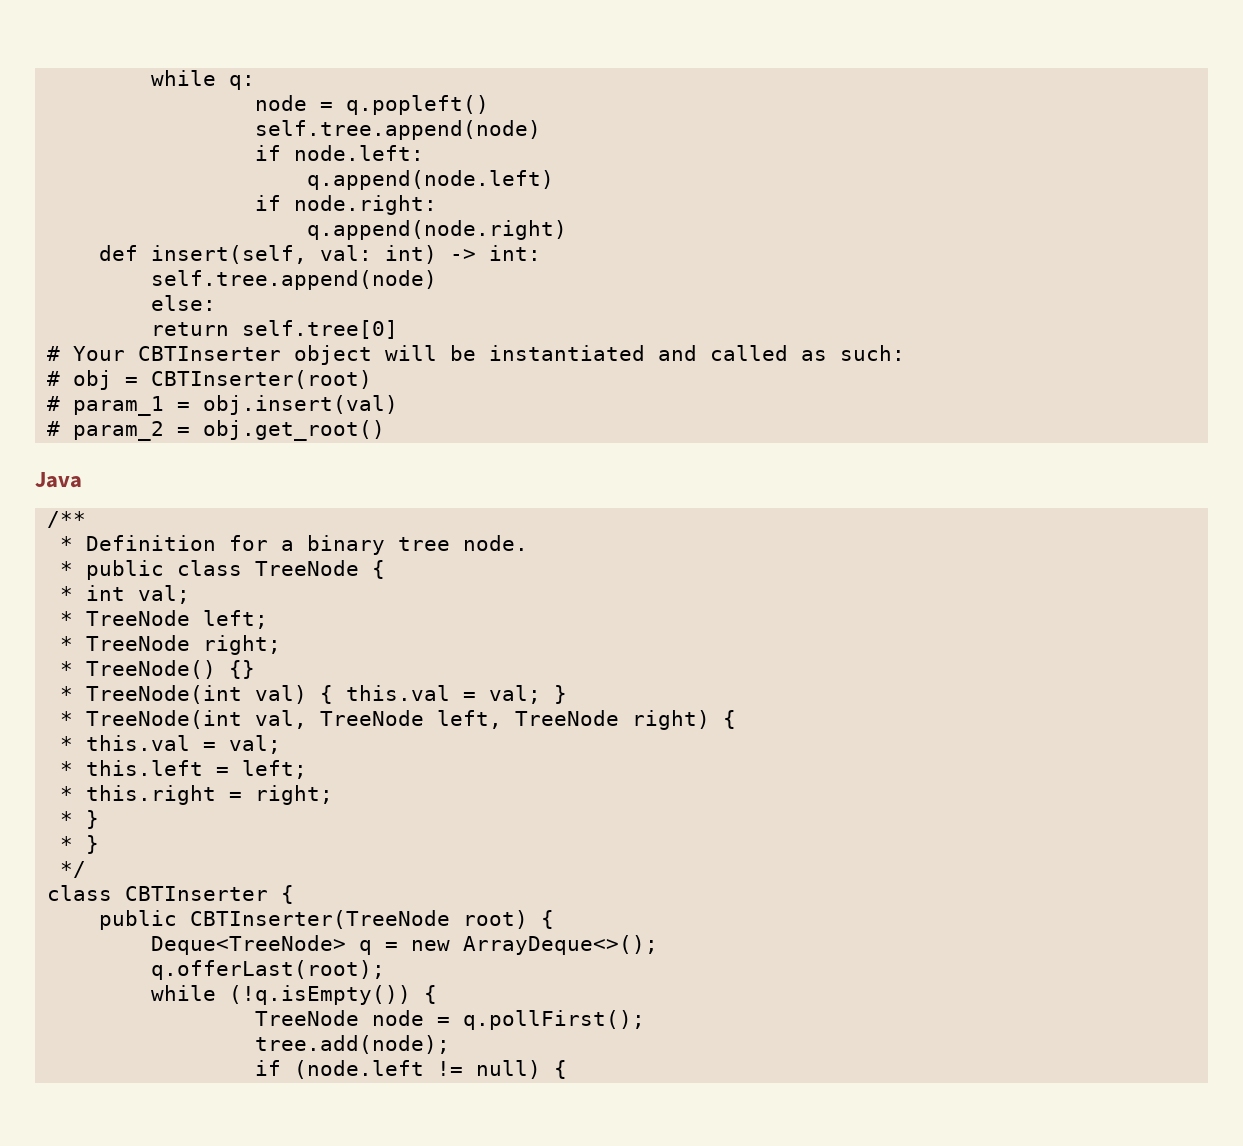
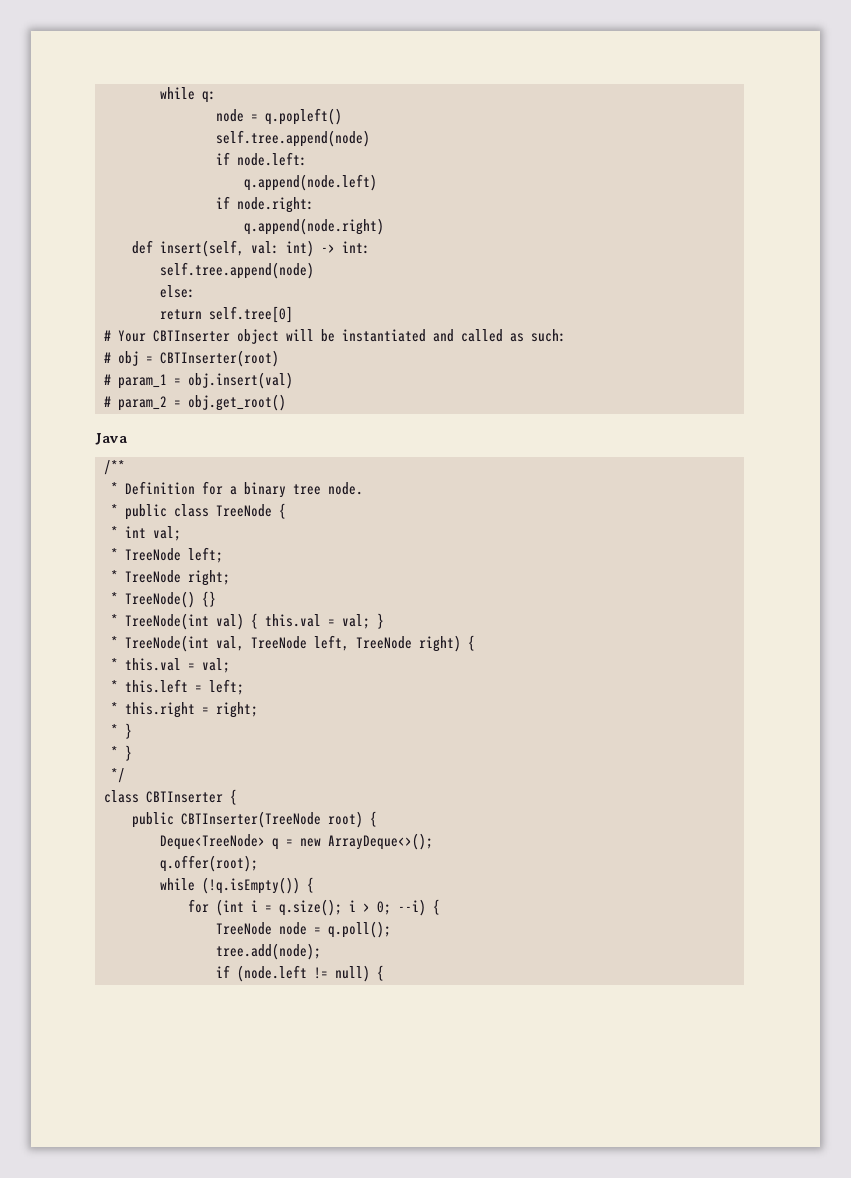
- q.offerLast(root);
+ q.offer(root);
+ for (int i = q.size(); i > 0; --i) {
- TreeNode node = q.pollFirst();
+ TreeNode node = q.poll();

